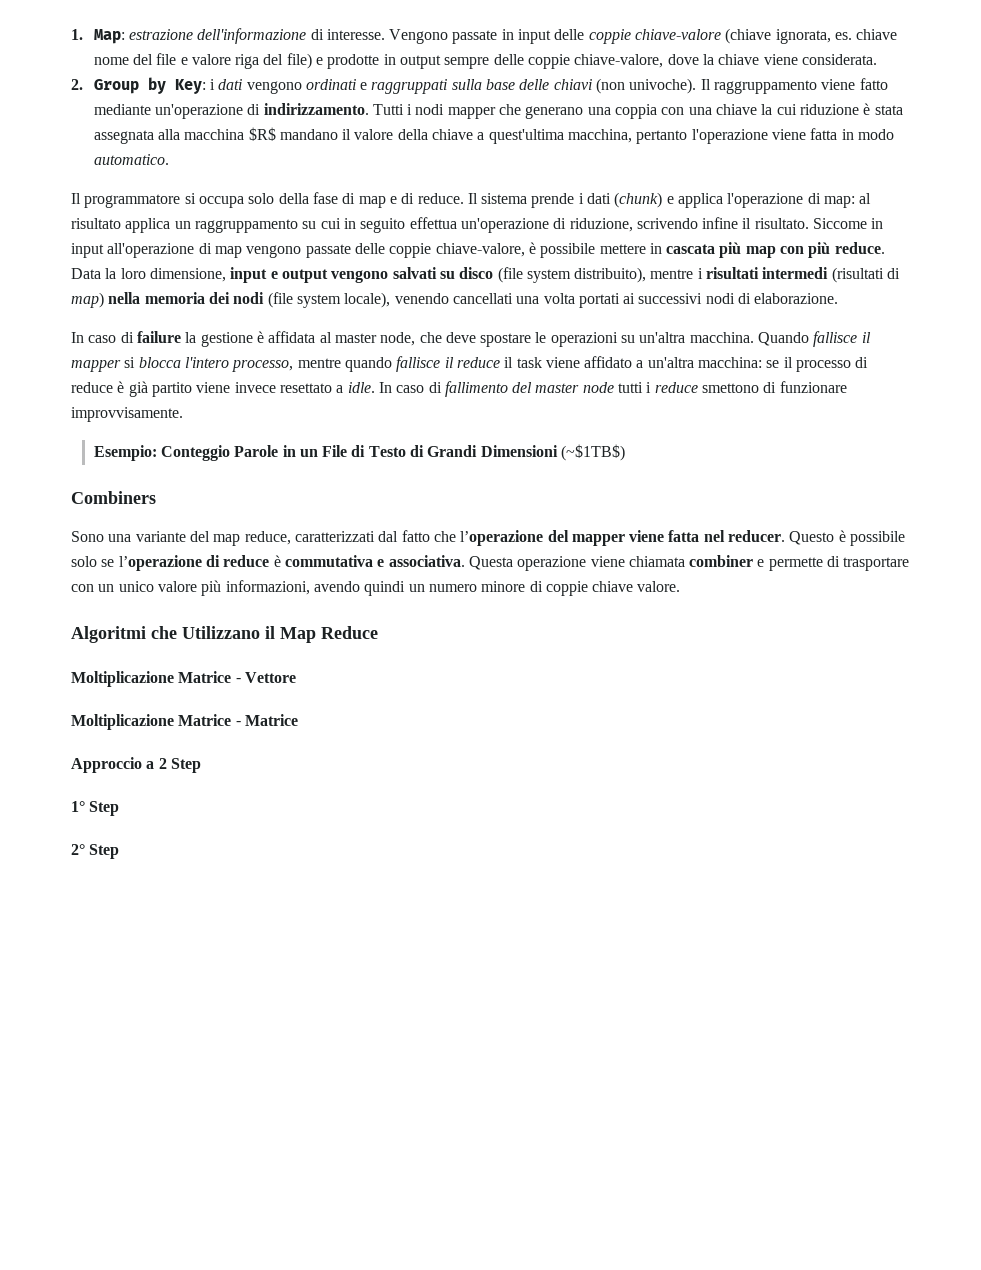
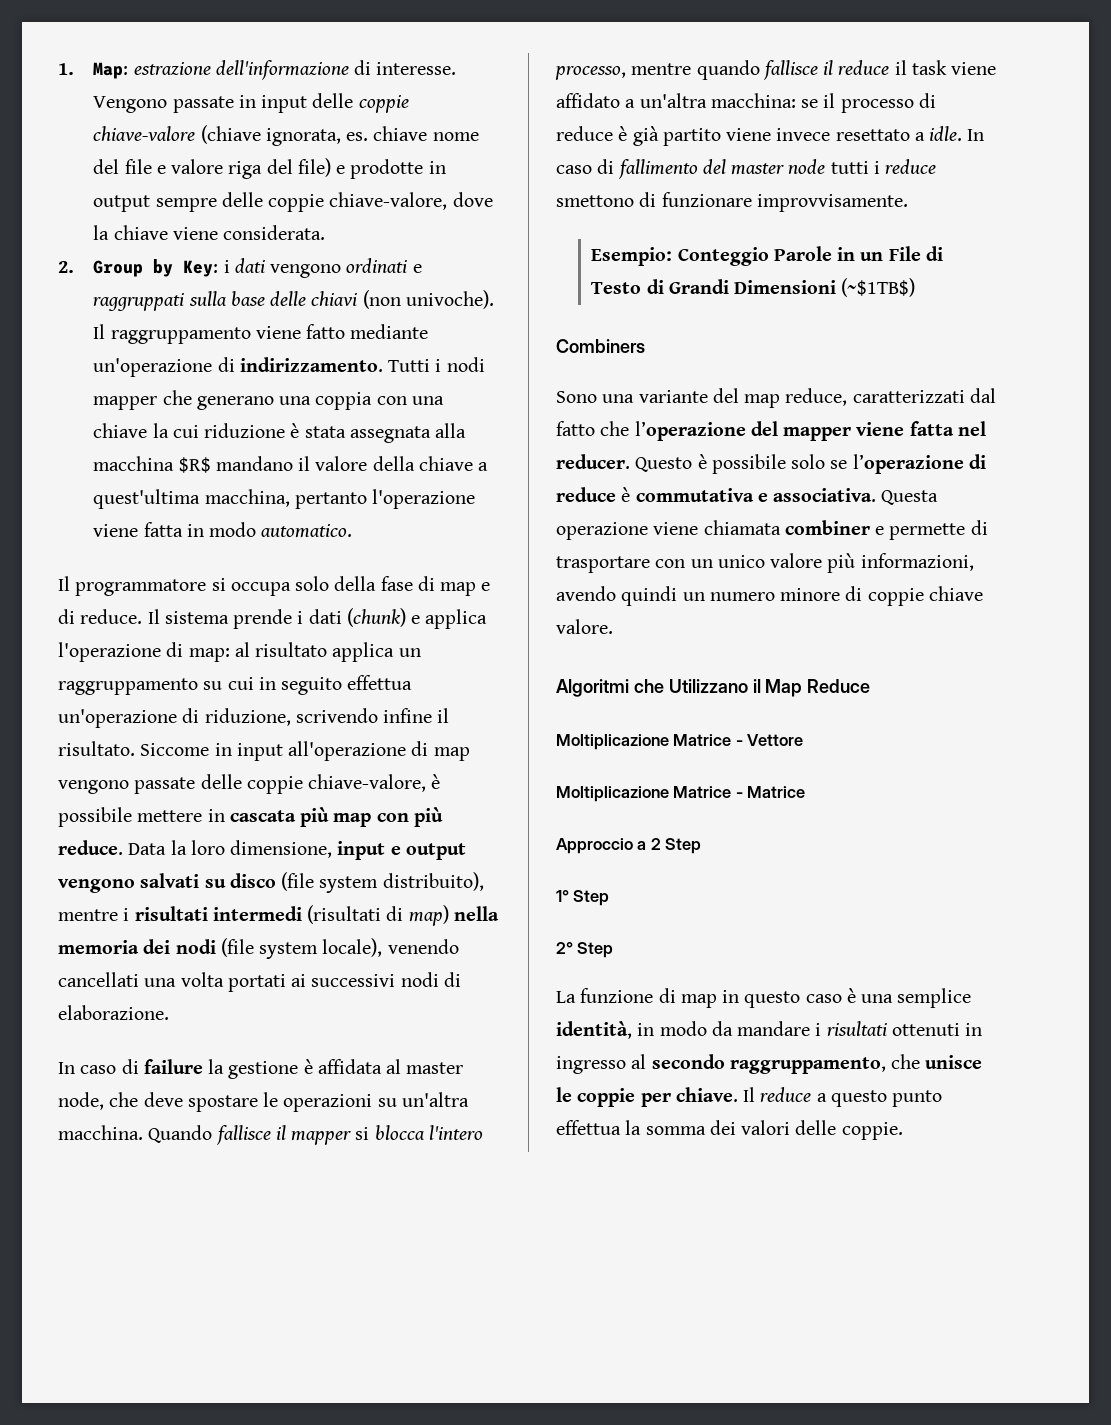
+ La funzione di map in questo caso è una semplice identità, in modo da mandare i risultati ottenuti in ingresso al secondo raggruppamento, che unisce le coppie per chiave. Il reduce a questo punto effettua la somma dei valori delle coppie.

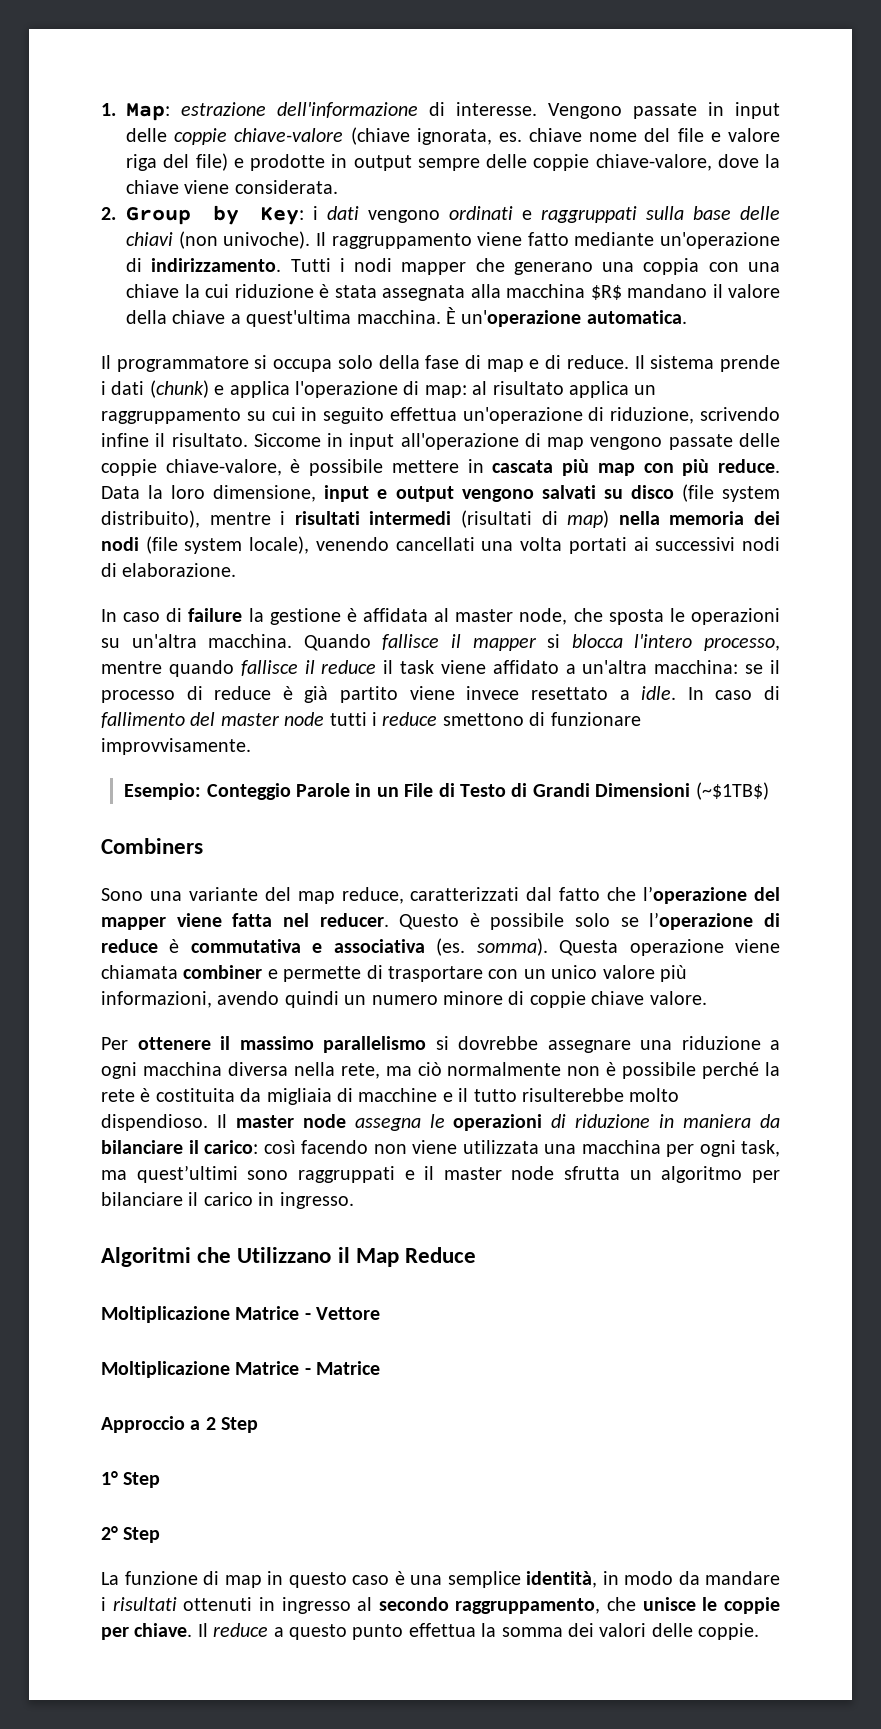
- Tutti i nodi mapper che generano una coppia con una chiave la cui riduzione è stata assegnata alla macchina $R$ mandano il valore della chiave a quest'ultima macchina, pertanto l'operazione viene fatta in modo automatico.
+ Tutti i nodi mapper che generano una coppia con una chiave la cui riduzione è stata assegnata alla macchina $R$ mandano il valore della chiave a quest'ultima macchina. È un'operazione automatica.
- In caso di failure la gestione è affidata al master node, che deve spostare le operazioni su un'altra macchina.
+ In caso di failure la gestione è affidata al master node, che sposta le operazioni su un'altra macchina.
- Questo è possibile solo se l’operazione di reduce è commutativa e associativa.
+ Questo è possibile solo se l’operazione di reduce è commutativa e associativa (es. somma).
+ Per ottenere il massimo parallelismo si dovrebbe assegnare una riduzione a ogni macchina diversa nella rete, ma ciò normalmente non è possibile perché la rete è costituita da migliaia di macchine e il tutto risulterebbe molto dispendioso. Il master node assegna le operazioni di riduzione in maniera da bilanciare il carico: così facendo non viene utilizzata una macchina per ogni task, ma quest’ultimi sono raggruppati e il master node sfrutta un algoritmo per bilanciare il carico in ingresso.

